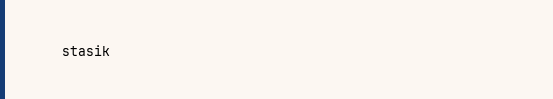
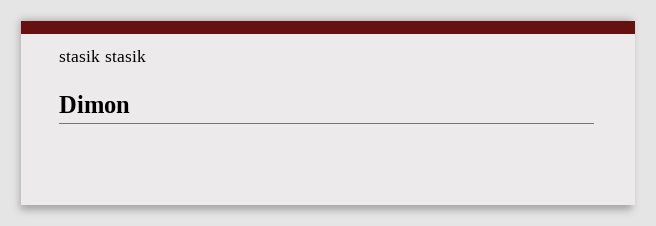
- stasik
+ stasik stasik
+ Dimon

